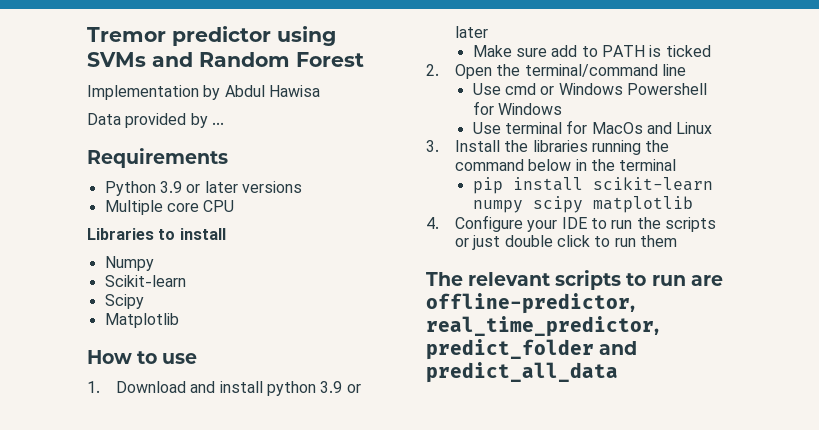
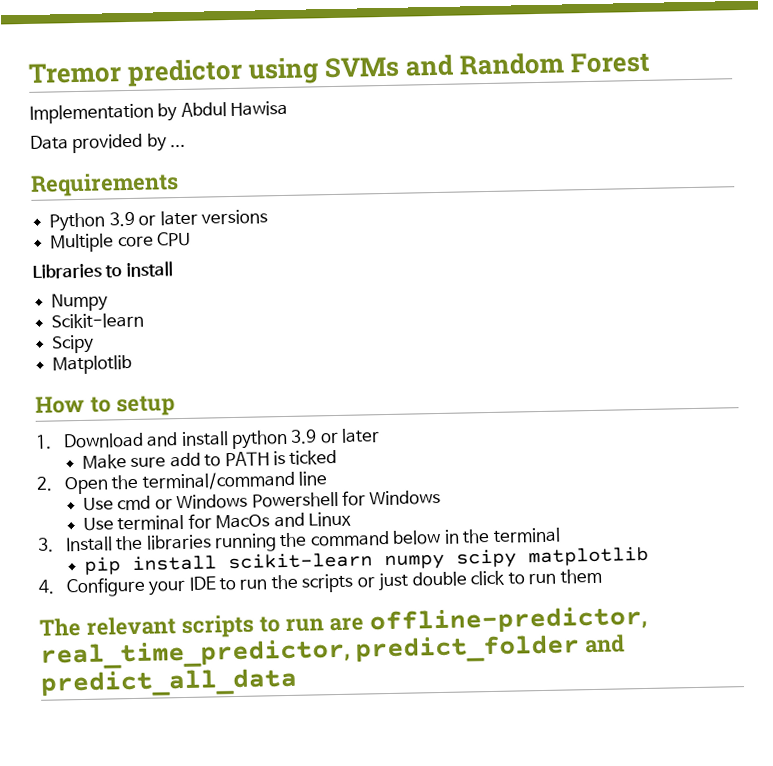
- How to use
+ How to setup

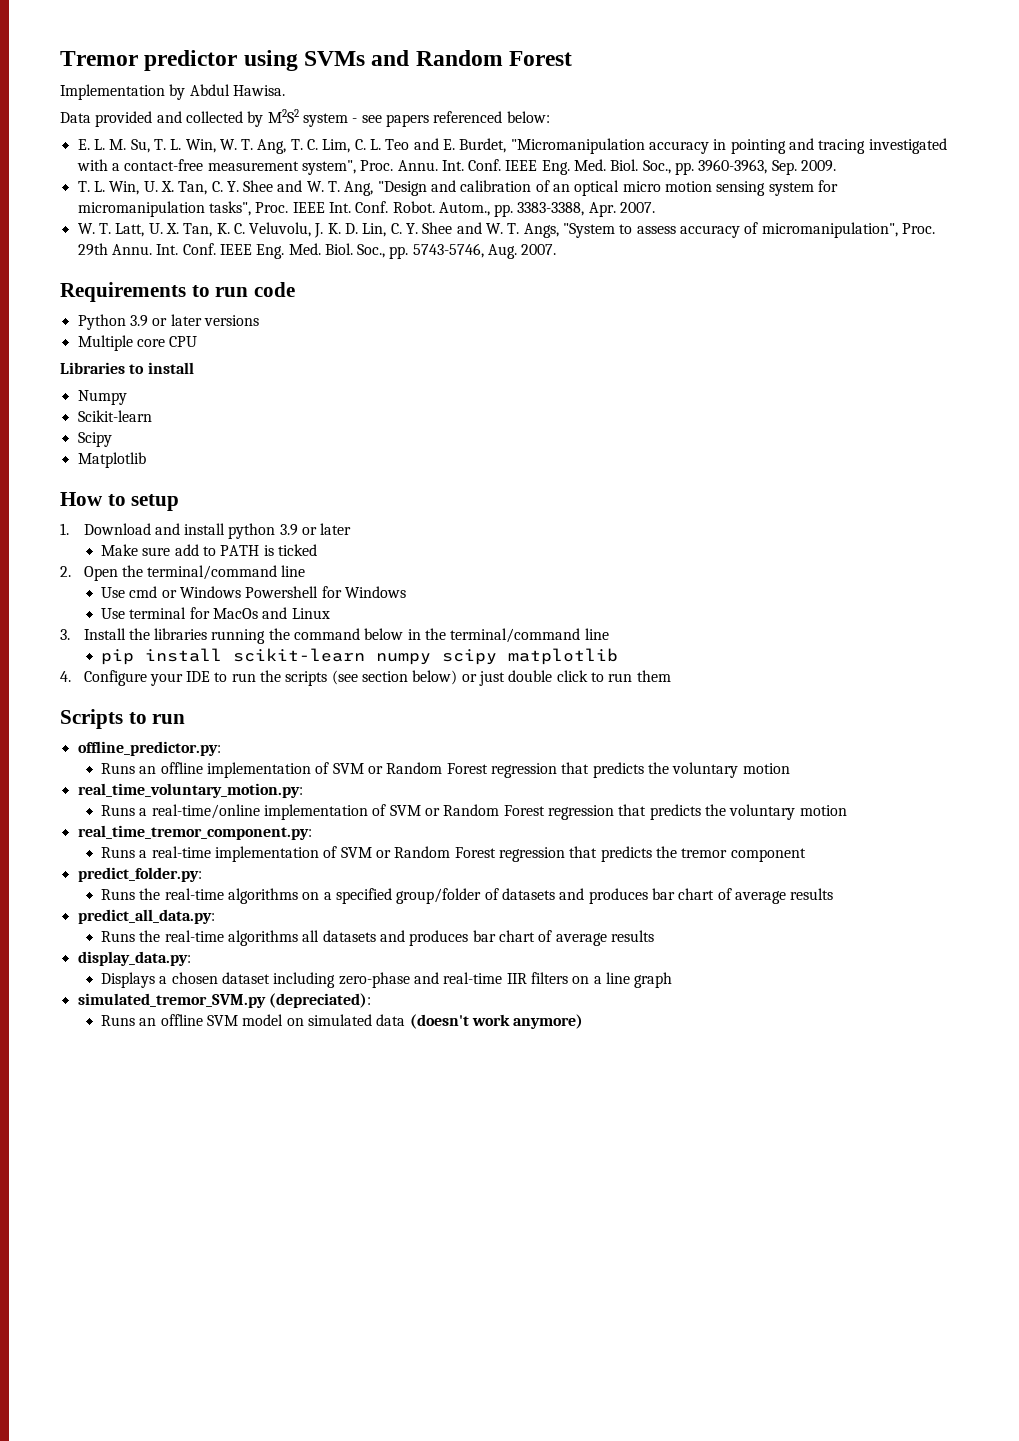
- Implementation by Abdul Hawisa
+ Implementation by Abdul Hawisa.
- Data provided by ...
- Requirements
+ Data provided and collected by M2S2 system - see papers referenced below:
+ E. L. M. Su, T. L. Win, W. T. Ang, T. C. Lim, C. L. Teo and E. Burdet, "Micromanipulation accuracy in pointing and tracing investigated with a contact-free measurement system", Proc. Annu. Int. Conf. IEEE Eng. Med. Biol. Soc., pp. 3960-3963, Sep. 2009.
+ T. L. Win, U. X. Tan, C. Y. Shee and W. T. Ang, "Design and calibration of an optical micro motion sensing system for micromanipulation tasks", Proc. IEEE Int. Conf. Robot. Autom., pp. 3383-3388, Apr. 2007.
+ W. T. Latt, U. X. Tan, K. C. Veluvolu, J. K. D. Lin, C. Y. Shee and W. T. Angs, "System to assess accuracy of micromanipulation", Proc. 29th Annu. Int. Conf. IEEE Eng. Med. Biol. Soc., pp. 5743-5746, Aug. 2007.
+ Requirements to run code
- 3. Install the libraries running the command below in the terminal
+ 3. Install the libraries running the command below in the terminal/command line
- 4. Configure your IDE to run the scripts or just double click to run them
+ 4. Configure your IDE to run the scripts (see section below) or just double click to run them
- The relevant scripts to run are offline-predictor, real_time_predictor, predict_folder and predict_all_data
+ Scripts to run
+ offline_predictor.py:
+ Runs an offline implementation of SVM or Random Forest regression that predicts the voluntary motion
+ real_time_voluntary_motion.py:
+ Runs a real-time/online implementation of SVM or Random Forest regression that predicts the voluntary motion
+ real_time_tremor_component.py:
+ Runs a real-time implementation of SVM or Random Forest regression that predicts the tremor component
+ predict_folder.py:
+ Runs the real-time algorithms on a specified group/folder of datasets and produces bar chart of average results
+ predict_all_data.py:
+ Runs the real-time algorithms all datasets and produces bar chart of average results
+ display_data.py:
+ Displays a chosen dataset including zero-phase and real-time IIR filters on a line graph
+ simulated_tremor_SVM.py (depreciated):
+ Runs an offline SVM model on simulated data (doesn't work anymore)

